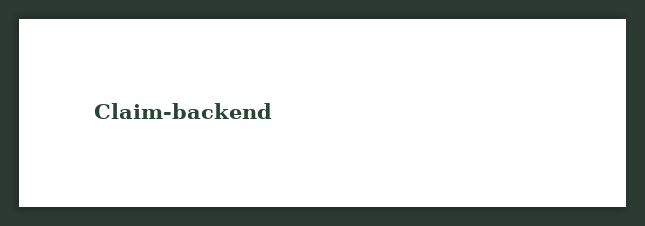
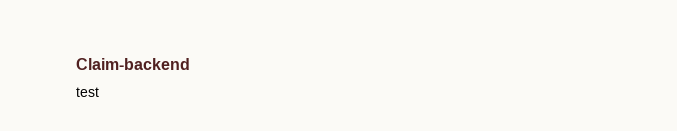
+ test

